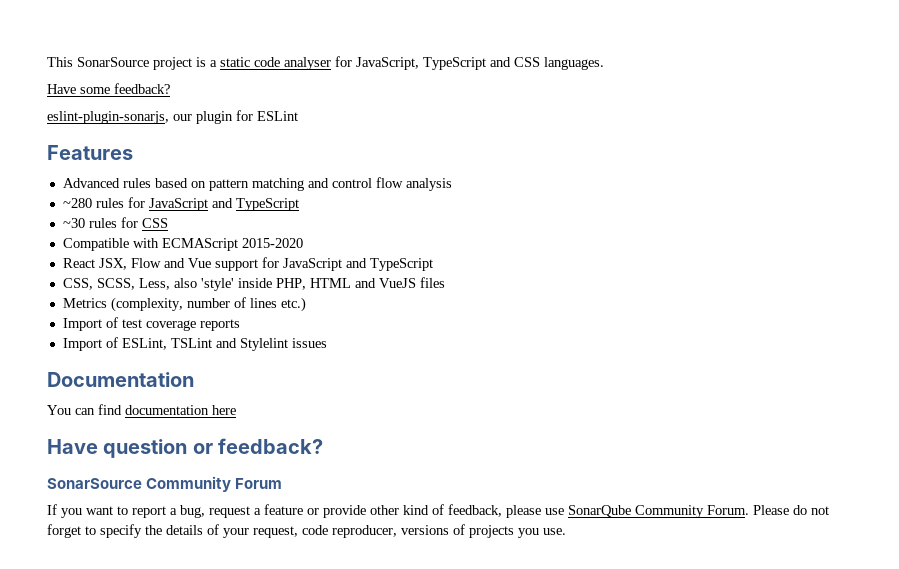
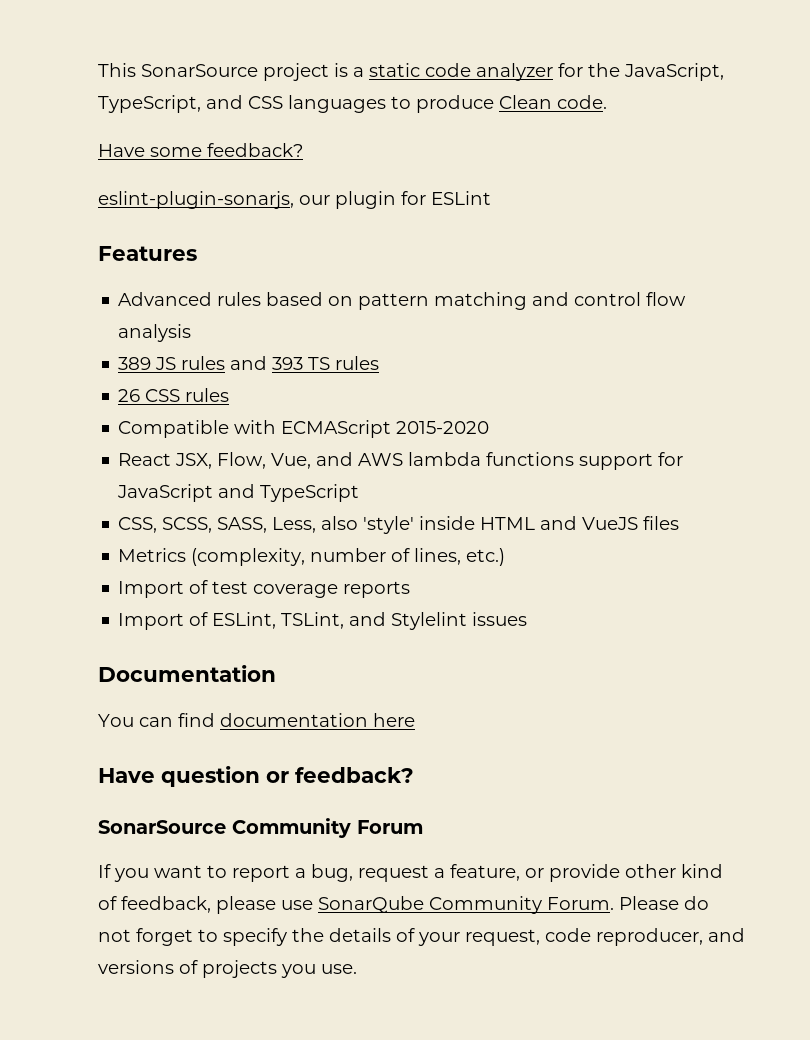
- This SonarSource project is a static code analyser for JavaScript, TypeScript and CSS languages.
+ This SonarSource project is a static code analyzer for the JavaScript, TypeScript, and CSS languages to produce Clean code.
- ~280 rules for JavaScript and TypeScript
- ~30 rules for CSS
+ 389 JS rules and 393 TS rules
+ 26 CSS rules
- React JSX, Flow and Vue support for JavaScript and TypeScript
+ React JSX, Flow, Vue, and AWS lambda functions support for JavaScript and TypeScript
- CSS, SCSS, Less, also 'style' inside PHP, HTML and VueJS files
+ CSS, SCSS, SASS, Less, also 'style' inside HTML and VueJS files
- Metrics (complexity, number of lines etc.)
+ Metrics (complexity, number of lines, etc.)
- Import of ESLint, TSLint and Stylelint issues
+ Import of ESLint, TSLint, and Stylelint issues
- If you want to report a bug, request a feature or provide other kind of feedback, please use SonarQube Community Forum.
+ If you want to report a bug, request a feature, or provide other kind of feedback, please use SonarQube Community Forum.
- Please do not forget to specify the details of your request, code reproducer, versions of projects you use.
+ Please do not forget to specify the details of your request, code reproducer, and versions of projects you use.

